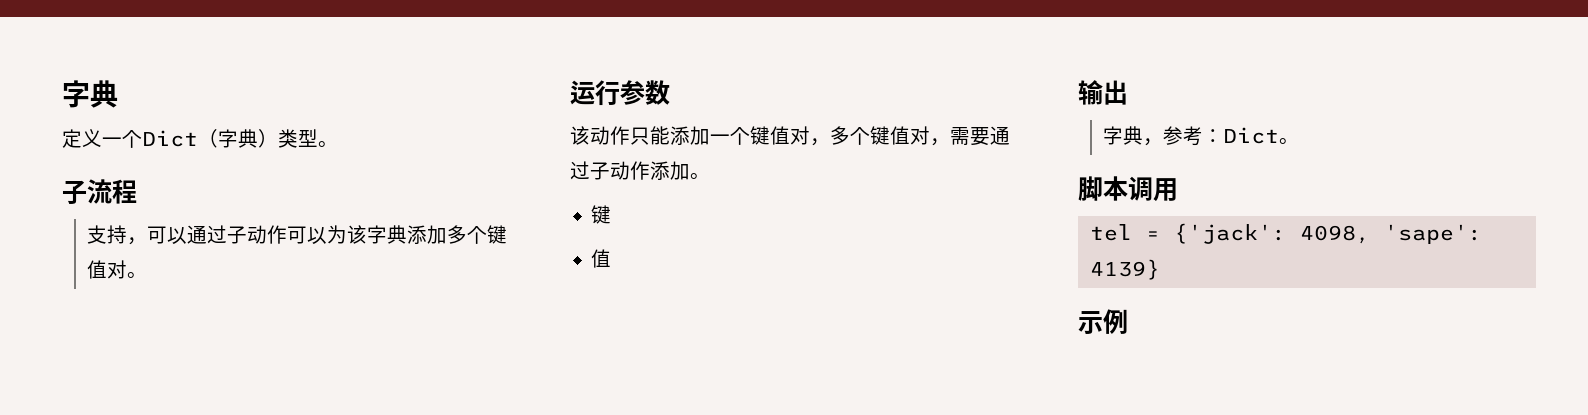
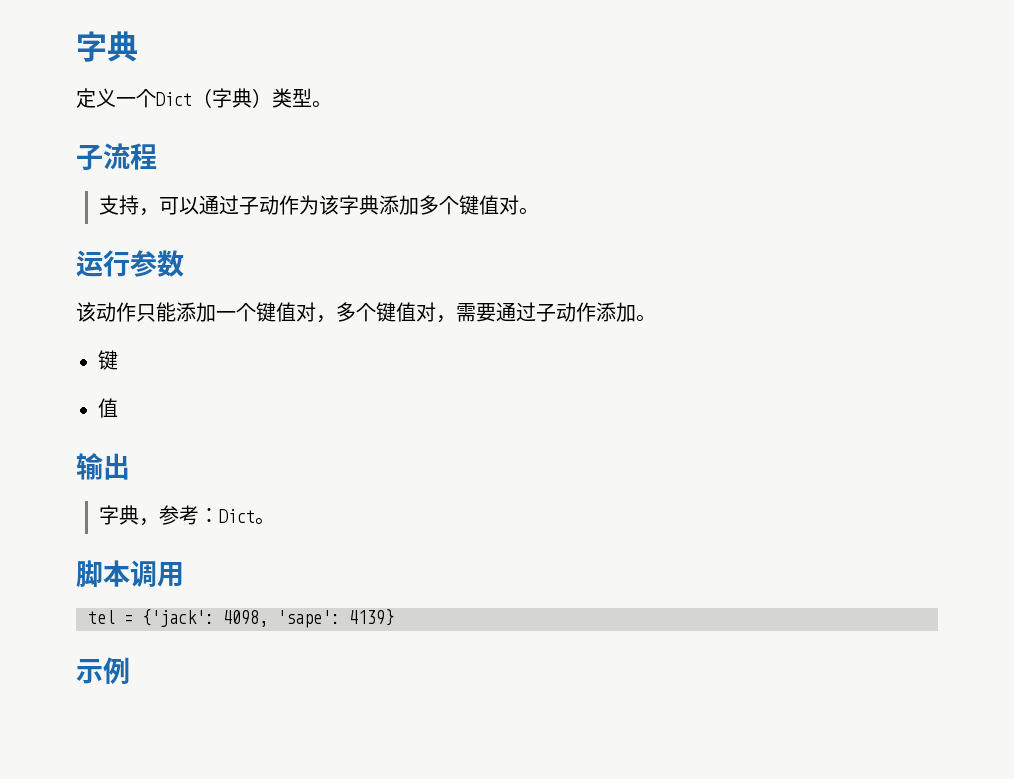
- 支持，可以通过子动作可以为该字典添加多个键值对。
+ 支持，可以通过子动作为该字典添加多个键值对。

